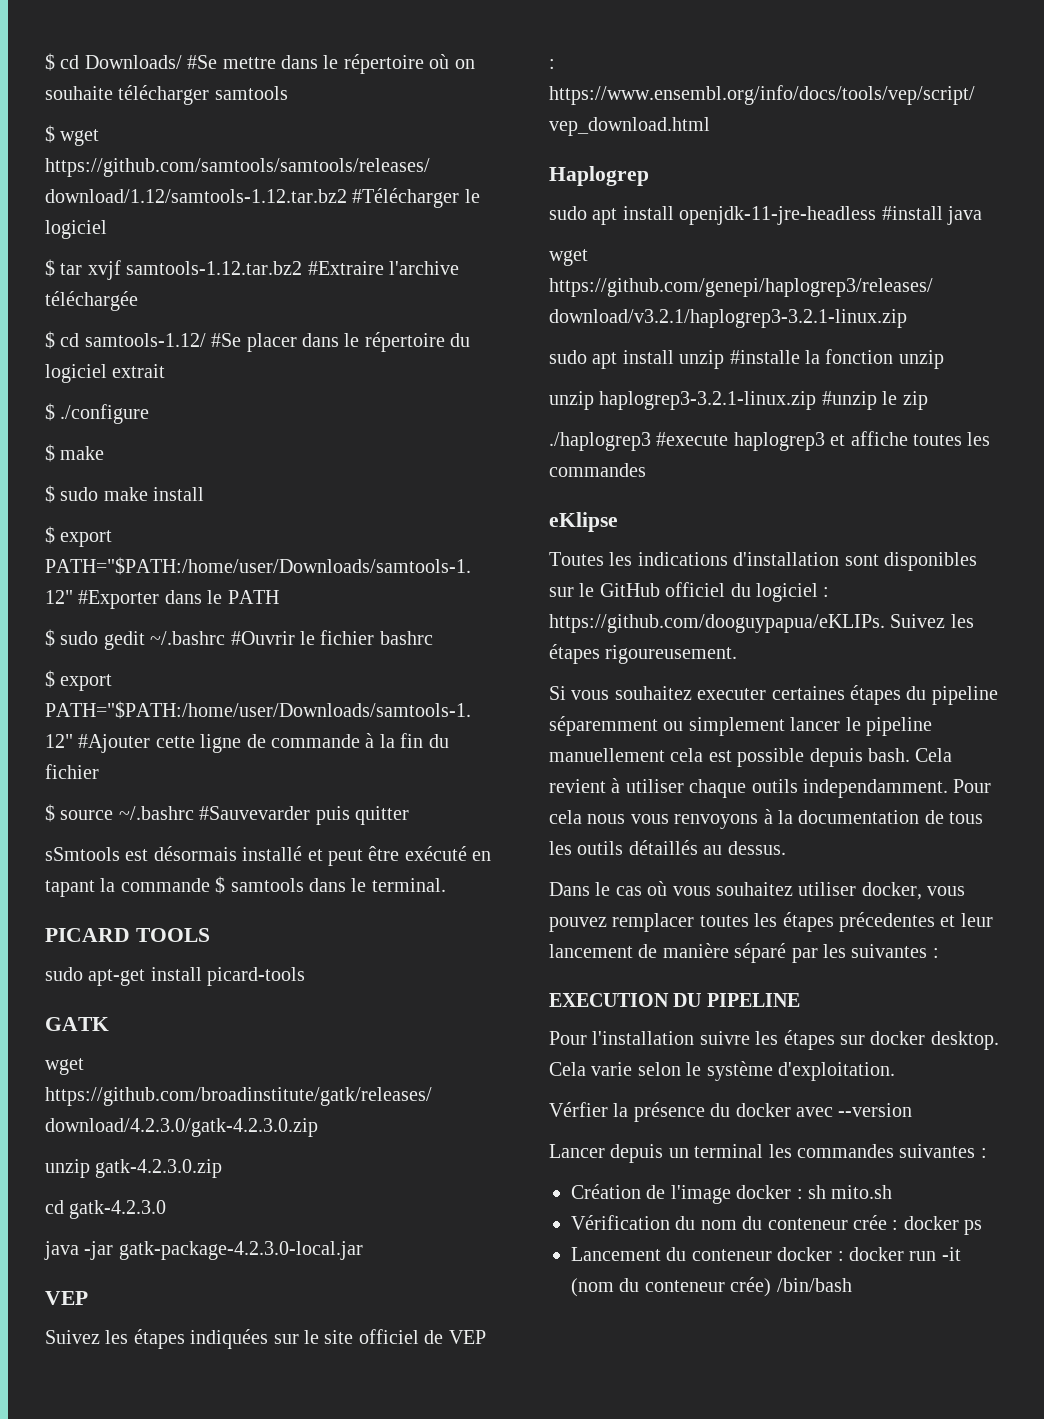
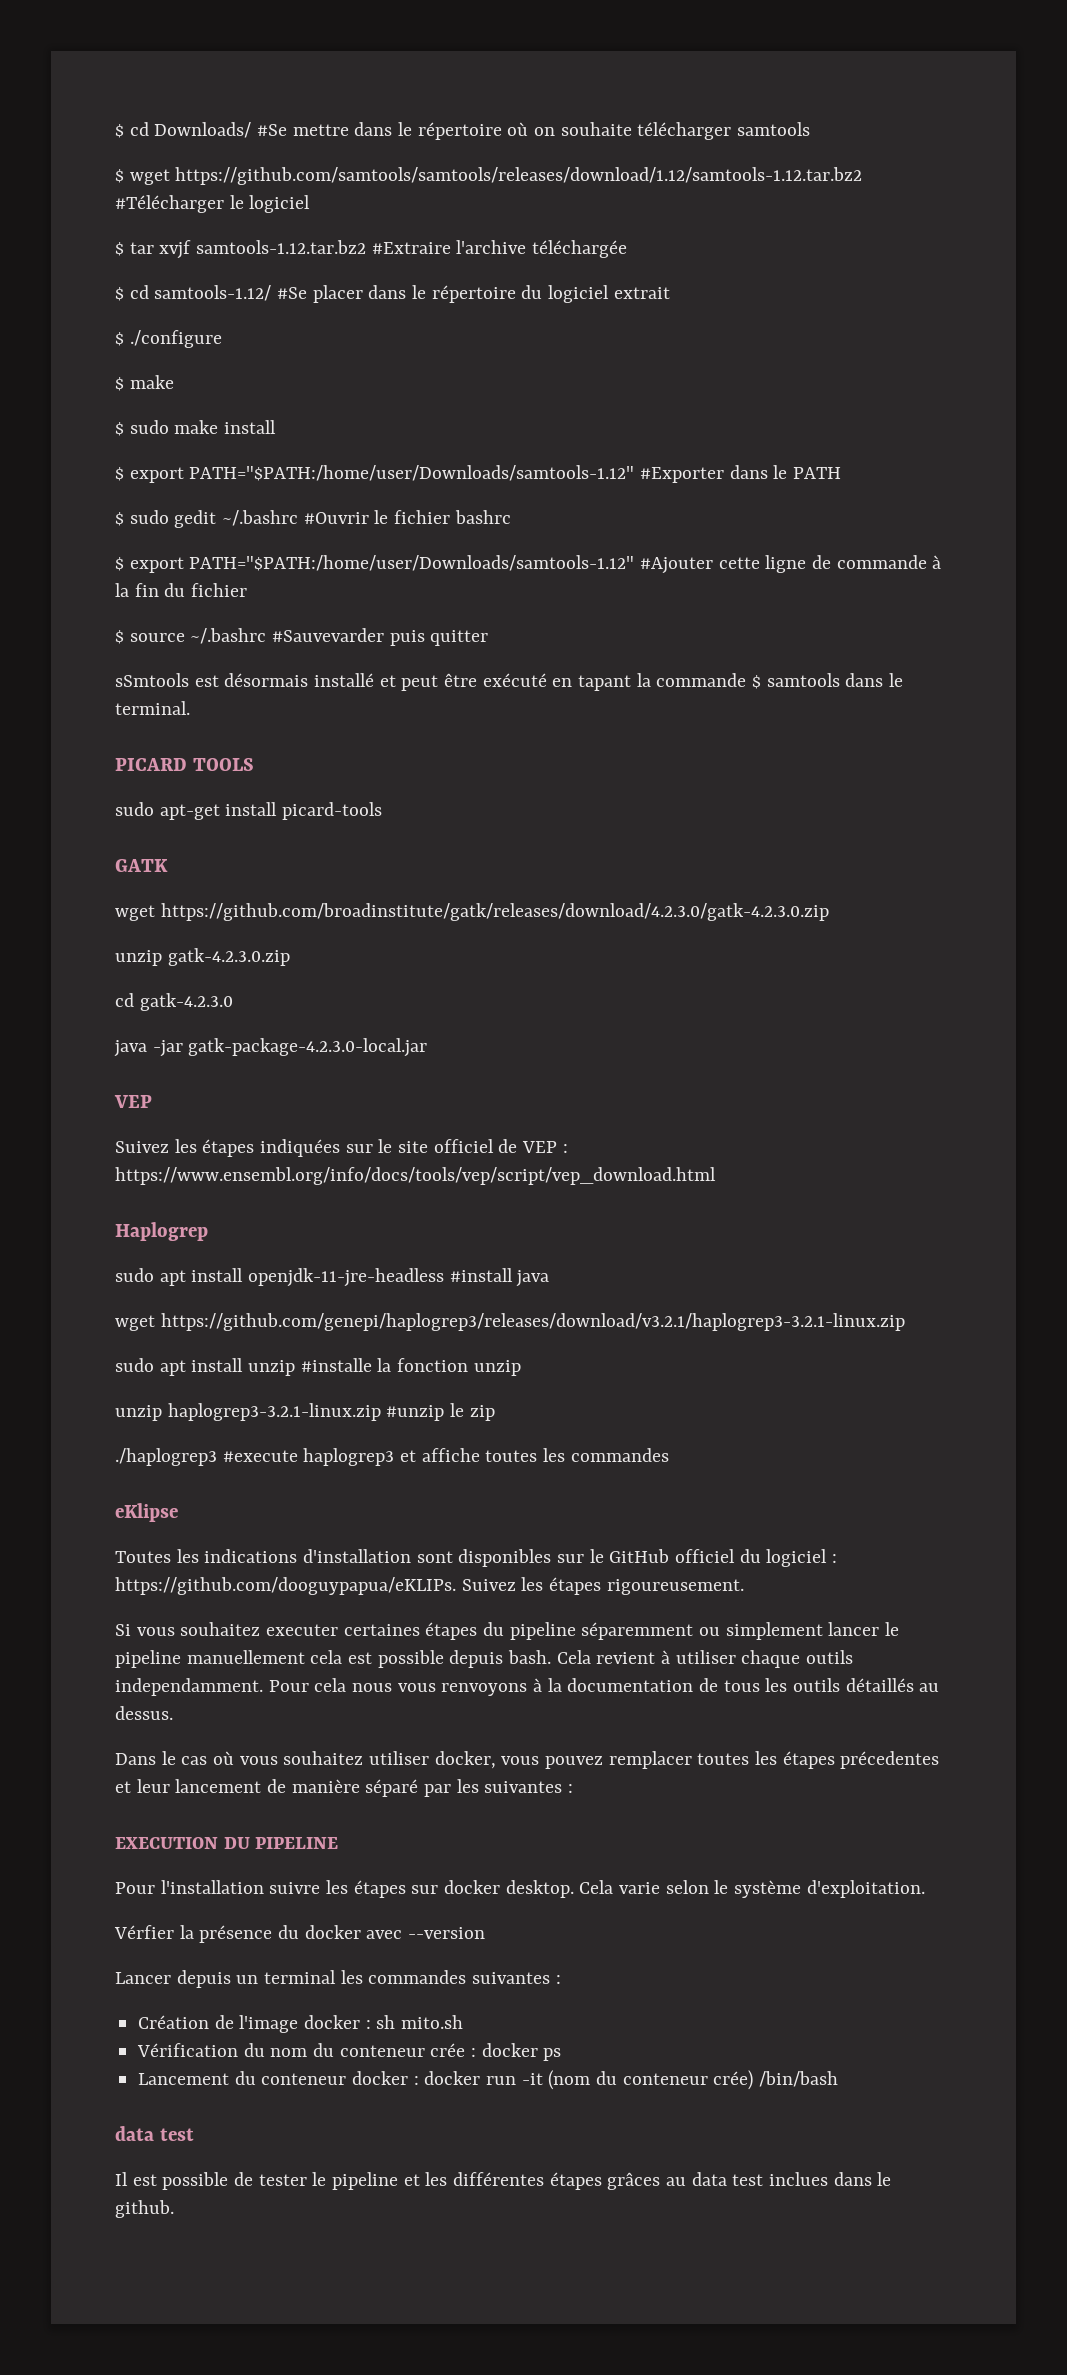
  Lancement du conteneur docker : docker run -it (nom du conteneur crée) /bin/bash
+ data test
+ Il est possible de tester le pipeline et les différentes étapes grâces au data test inclues dans le github.

